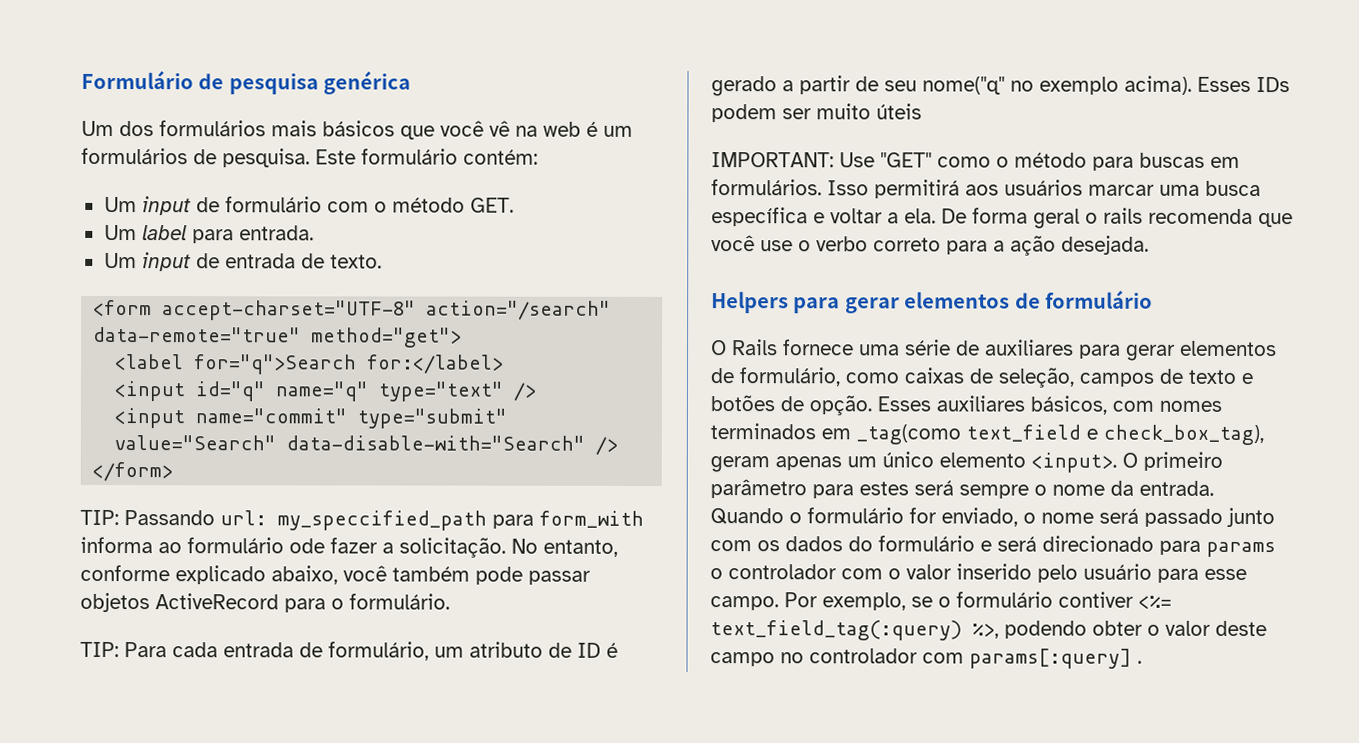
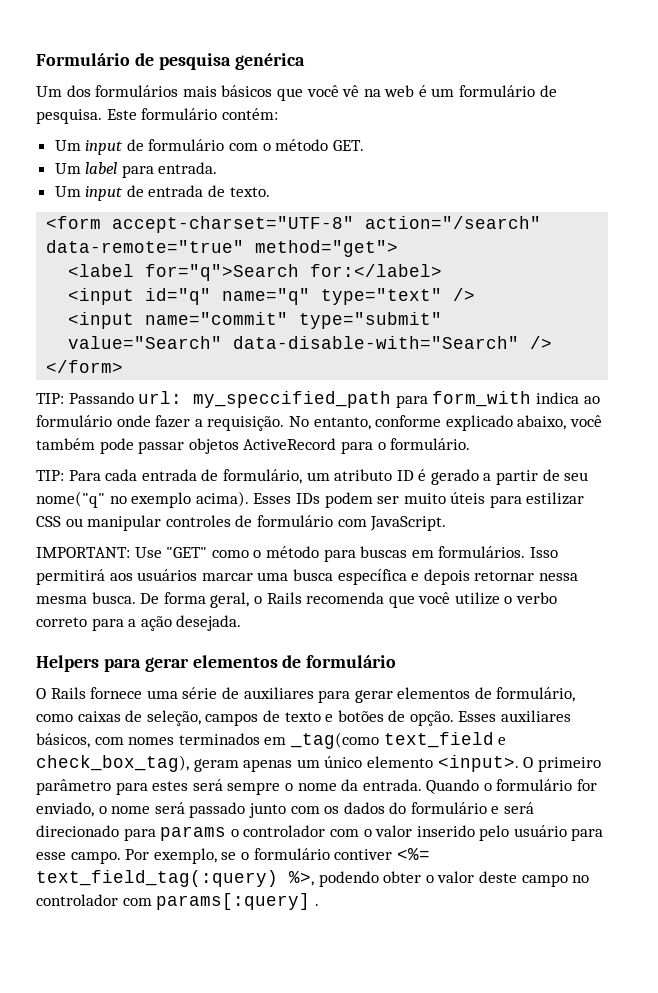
- Um dos formulários mais básicos que você vê na web é um formulários de pesquisa.
+ Um dos formulários mais básicos que você vê na web é um formulário de pesquisa.
- TIP: Passando url: my_speccified_path para form_with informa ao formulário ode fazer a solicitação.
+ TIP: Passando url: my_speccified_path para form_with indica ao formulário onde fazer a requisição.
- TIP: Para cada entrada de formulário, um atributo de ID é gerado a partir de seu nome("q" no exemplo acima).
+ TIP: Para cada entrada de formulário, um atributo ID é gerado a partir de seu nome("q" no exemplo acima).
- Esses IDs podem ser muito úteis
+ Esses IDs podem ser muito úteis para estilizar CSS ou manipular controles de formulário com JavaScript.
- Isso permitirá aos usuários marcar uma busca específica e voltar a ela. De forma geral o rails recomenda que você use o verbo correto para a ação desejada.
+ Isso permitirá aos usuários marcar uma busca específica e depois retornar nessa mesma busca. De forma geral, o Rails recomenda que você utilize o verbo correto para a ação desejada.

